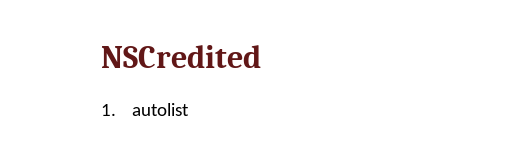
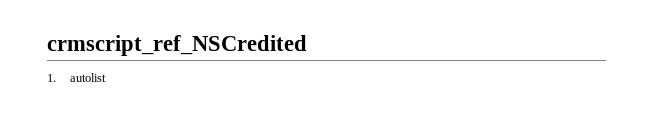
- NSCredited
+ crmscript_ref_NSCredited

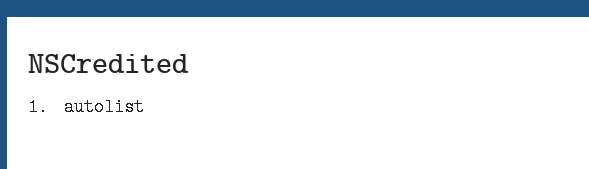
- crmscript_ref_NSCredited
+ NSCredited

